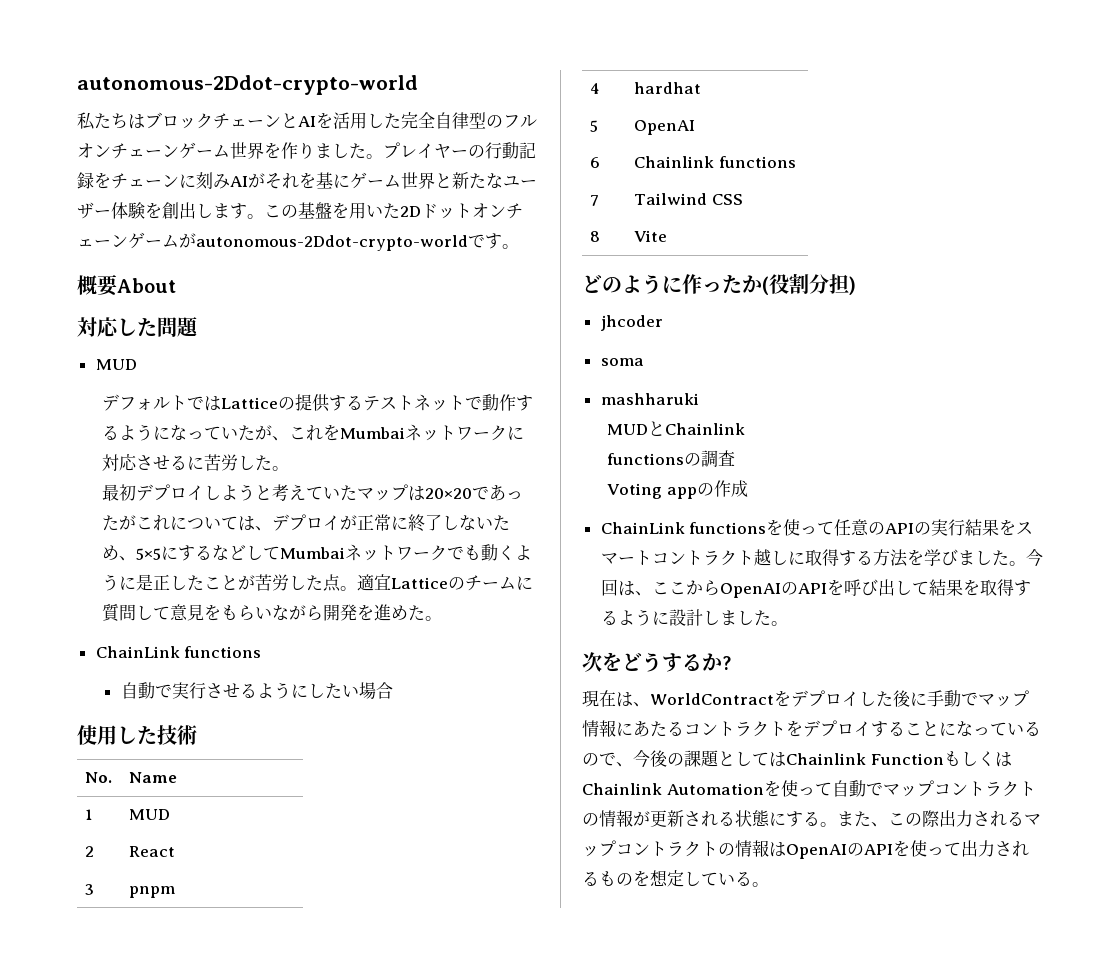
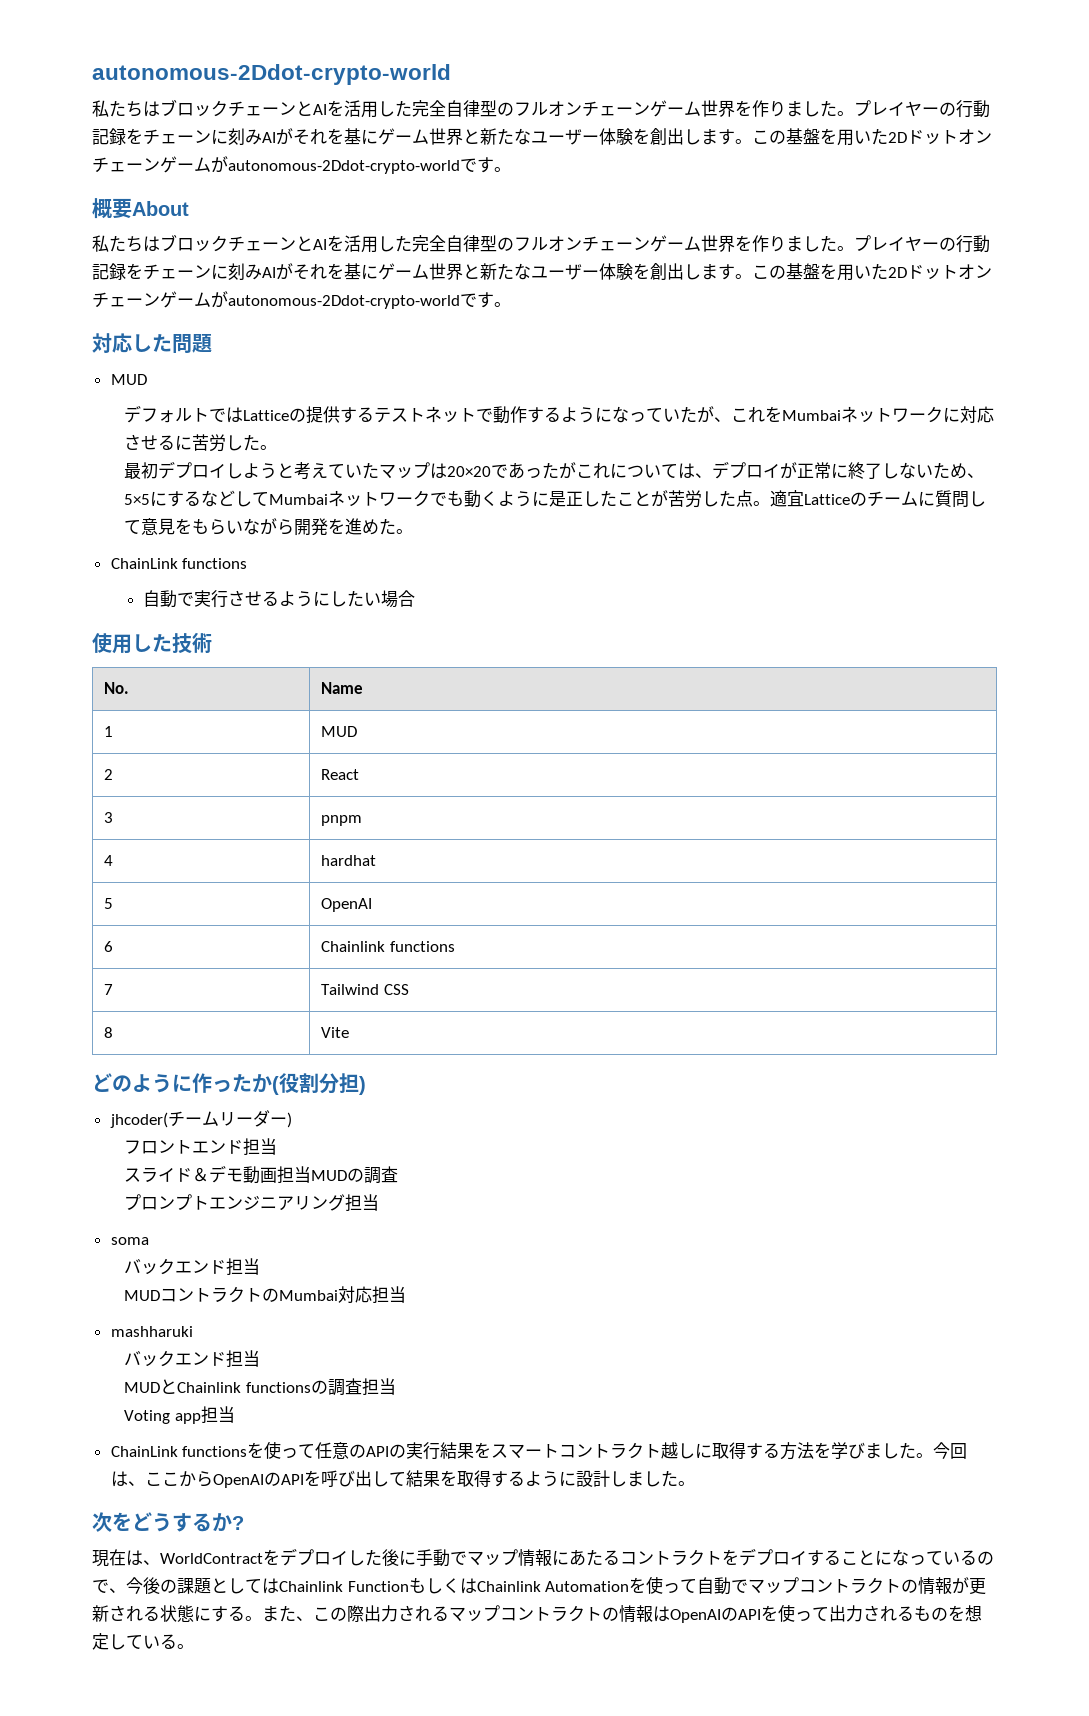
  概要About
+ 私たちはブロックチェーンとAIを活用した完全自律型のフルオンチェーンゲーム世界を作りました。プレイヤーの行動記録をチェーンに刻みAIがそれを基にゲーム世界と新たなユーザー体験を創出します。この基盤を用いた2Dドットオンチェーンゲームがautonomous-2Ddot-crypto-worldです。
- jhcoder
+ jhcoder(チームリーダー)
+ フロントエンド担当
+ スライド＆デモ動画担当MUDの調査
+ プロンプトエンジニアリング担当
  soma
+ バックエンド担当
+ MUDコントラクトのMumbai対応担当
  mashharuki
+ バックエンド担当
- MUDとChainlink
- functionsの調査
+ MUDとChainlink functionsの調査担当
- Voting appの作成
+ Voting app担当

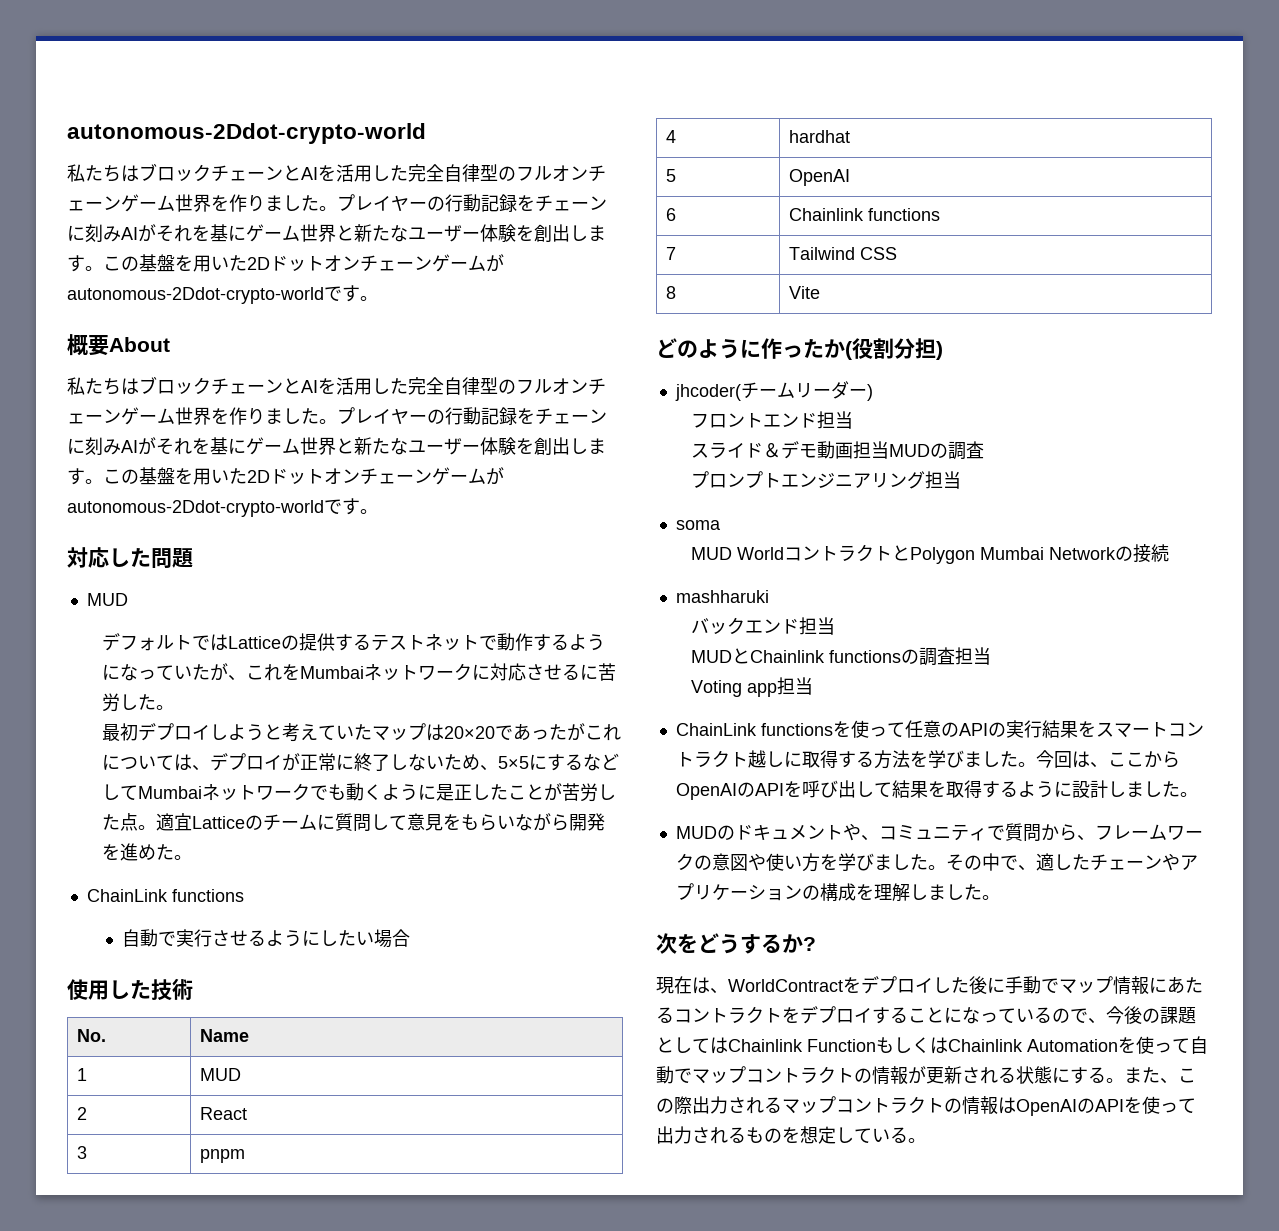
  soma
- バックエンド担当
- MUDコントラクトのMumbai対応担当
+ MUD WorldコントラクトとPolygon Mumbai Networkの接続
+ MUDのドキュメントや、コミュニティで質問から、フレームワークの意図や使い方を学びました。その中で、適したチェーンやアプリケーションの構成を理解しました。

